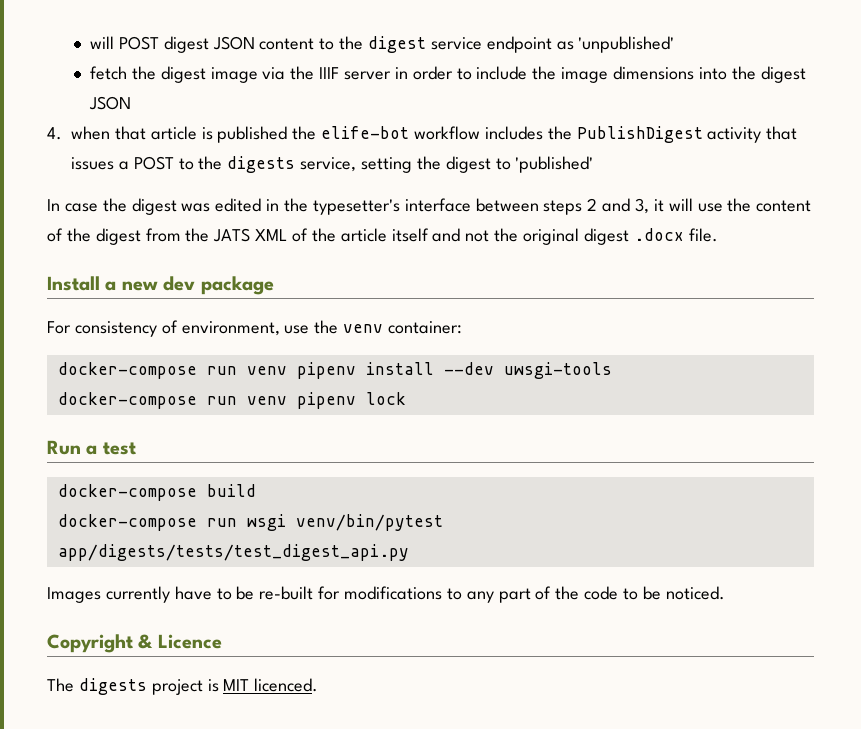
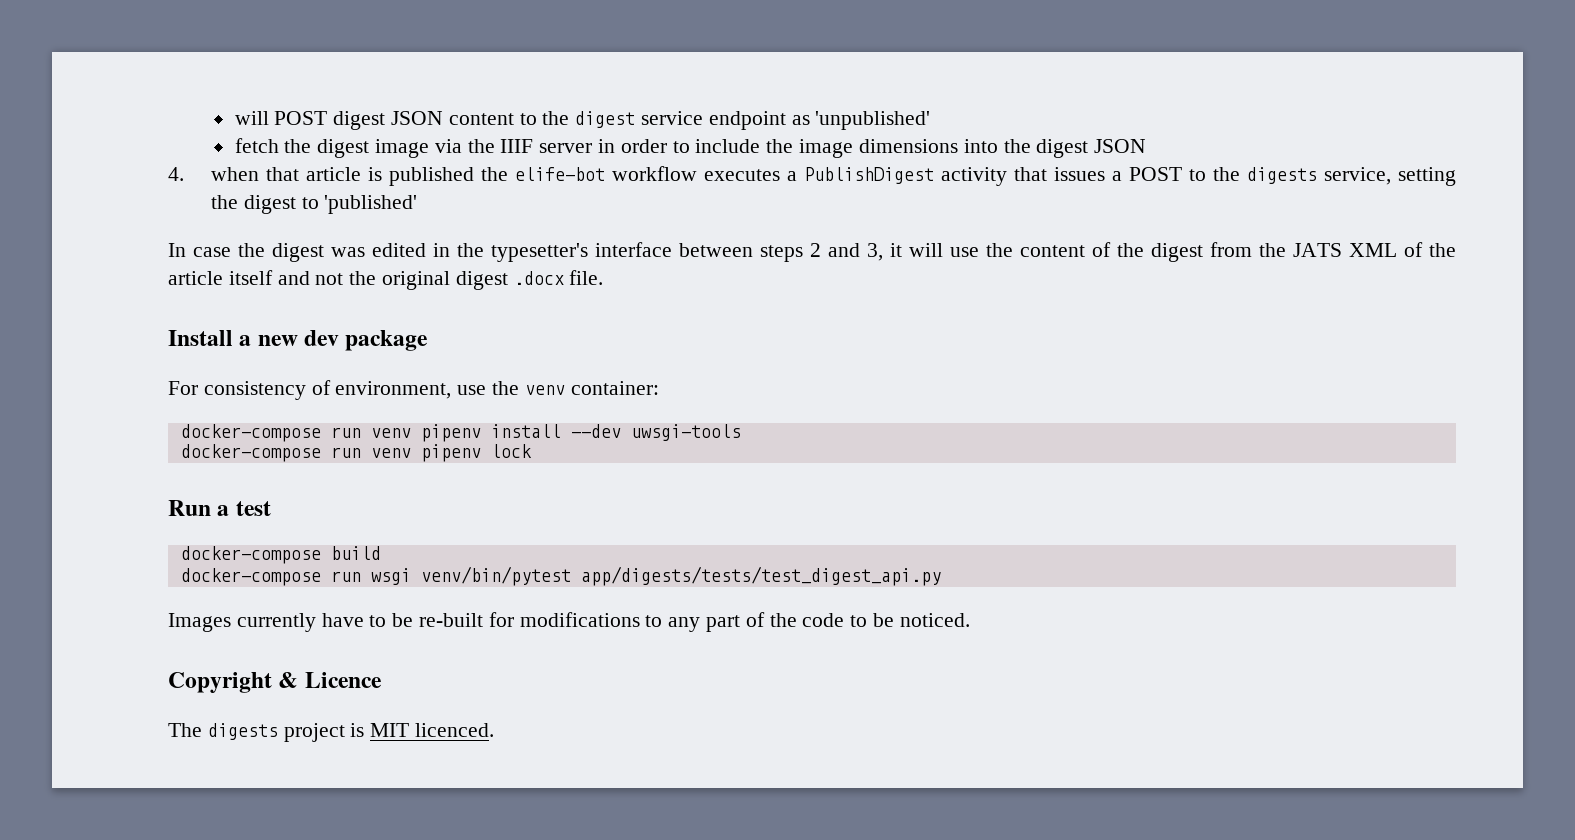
- 4. when that article is published the elife-bot workflow includes the PublishDigest activity that issues a POST to the digests service, setting the digest to 'published'
+ 4. when that article is published the elife-bot workflow executes a PublishDigest activity that issues a POST to the digests service, setting the digest to 'published'

